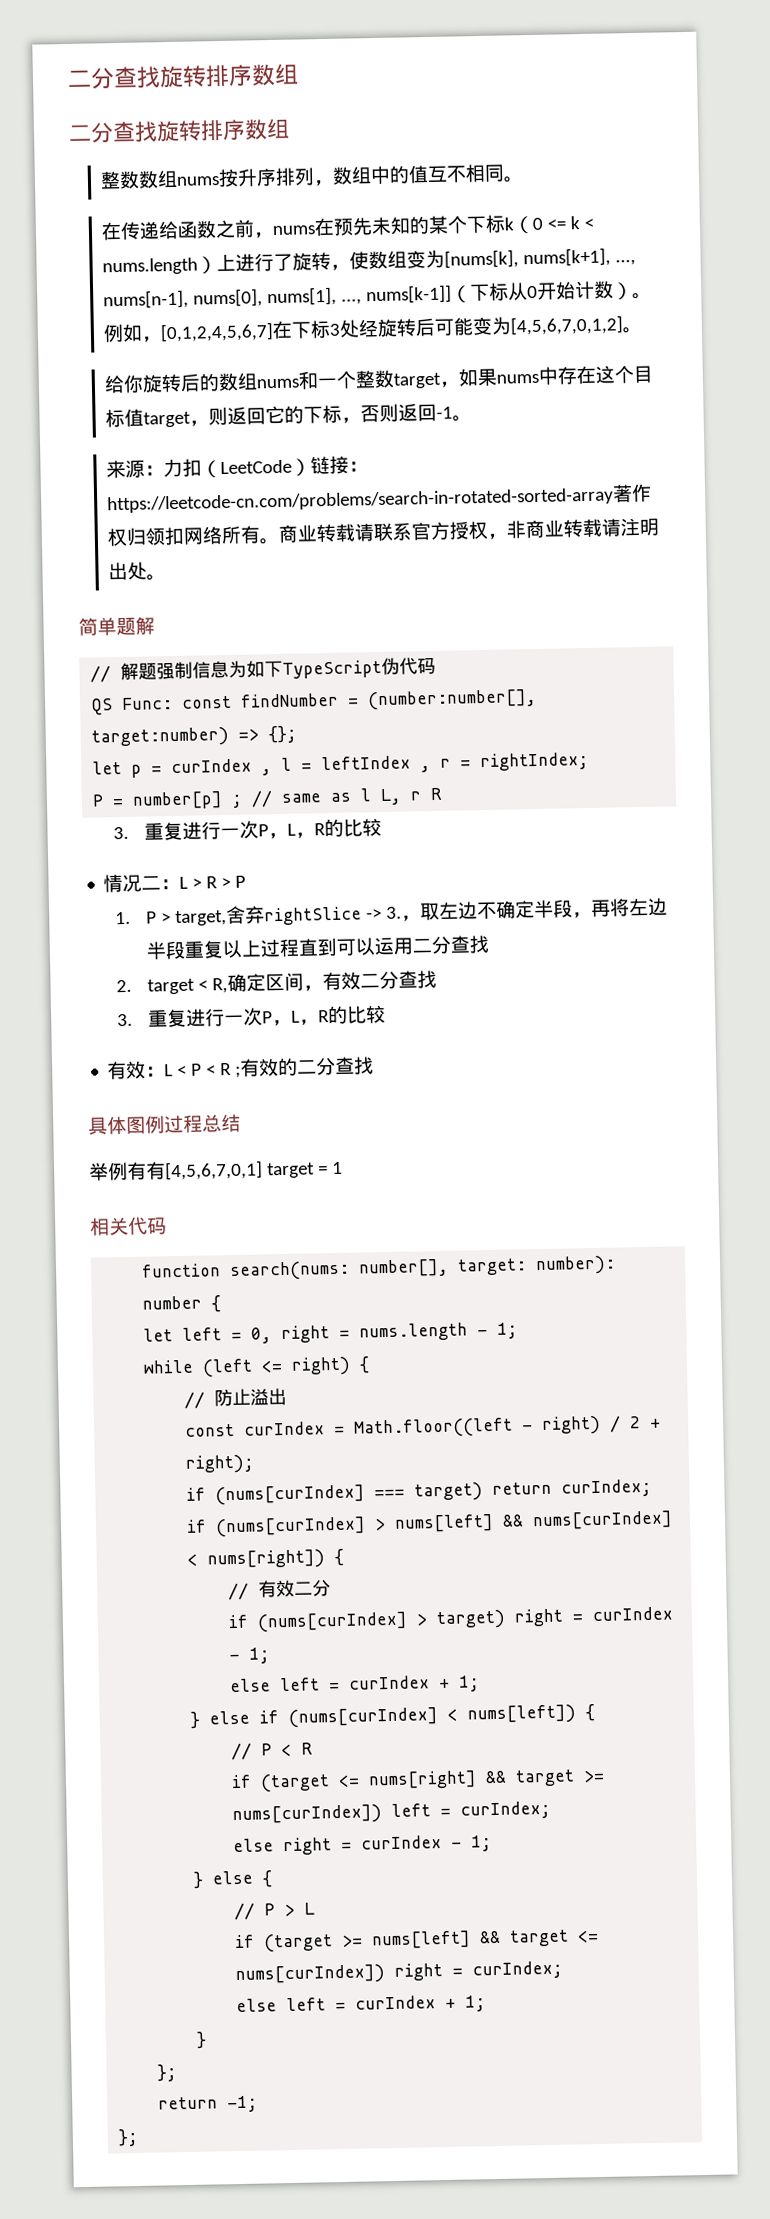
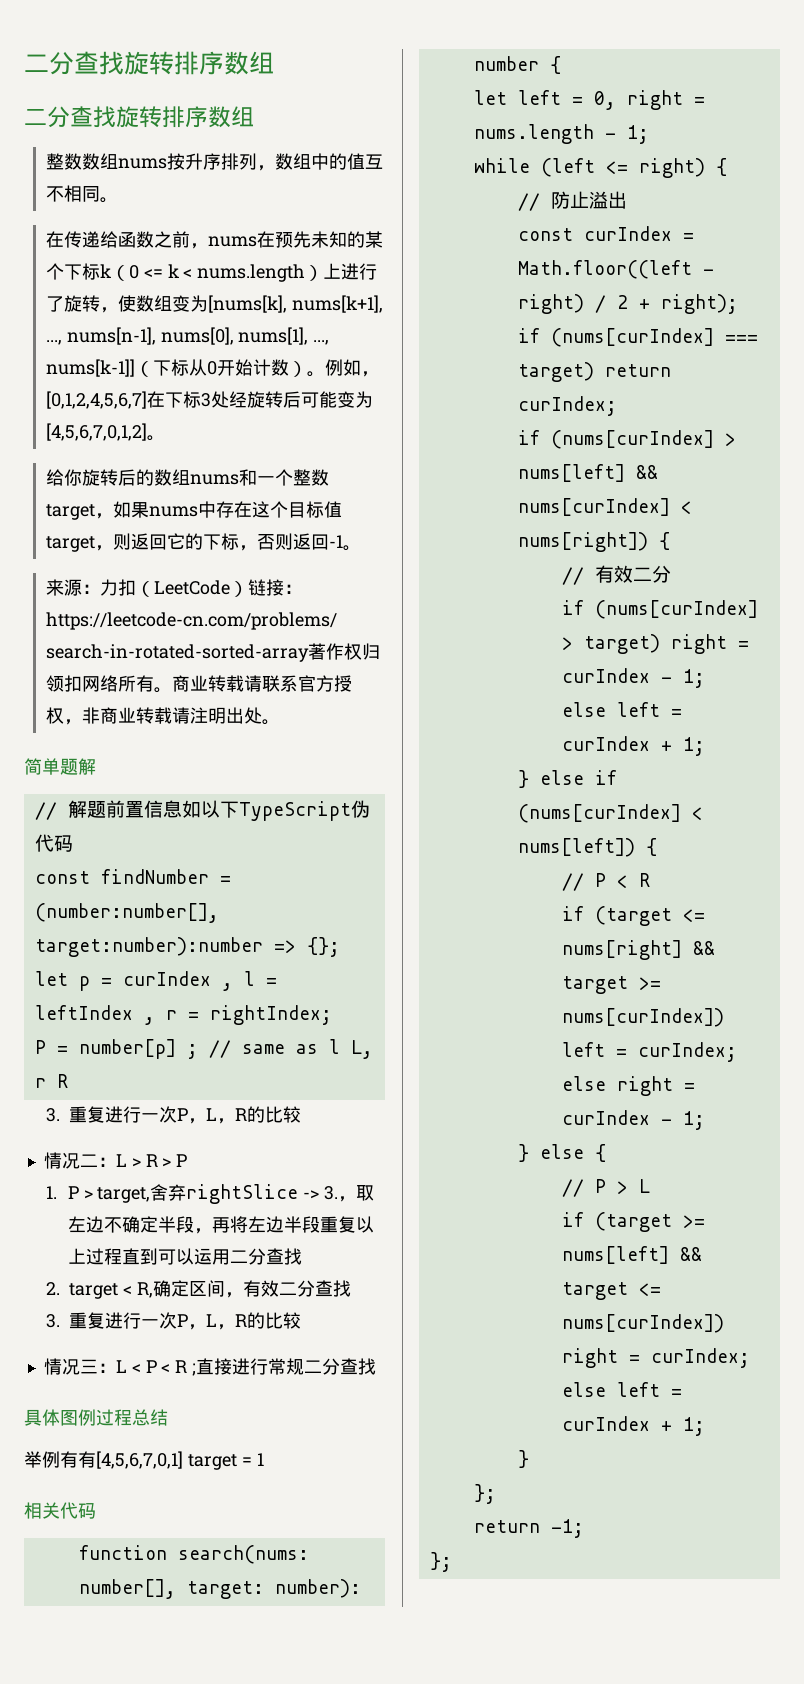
- // 解题强制信息为如下TypeScript伪代码
+ // 解题前置信息如以下TypeScript伪代码
- QS Func: const findNumber = (number:number[], target:number) => {};
+ const findNumber = (number:number[], target:number):number => {};
- 有效：L < P < R ;有效的二分查找
+ 情况三：L < P < R ;直接进行常规二分查找

